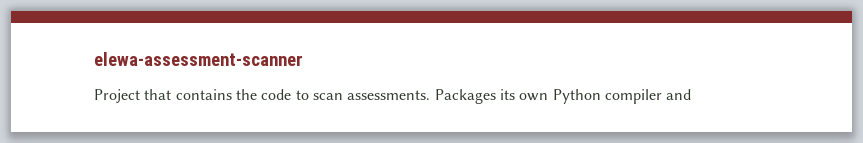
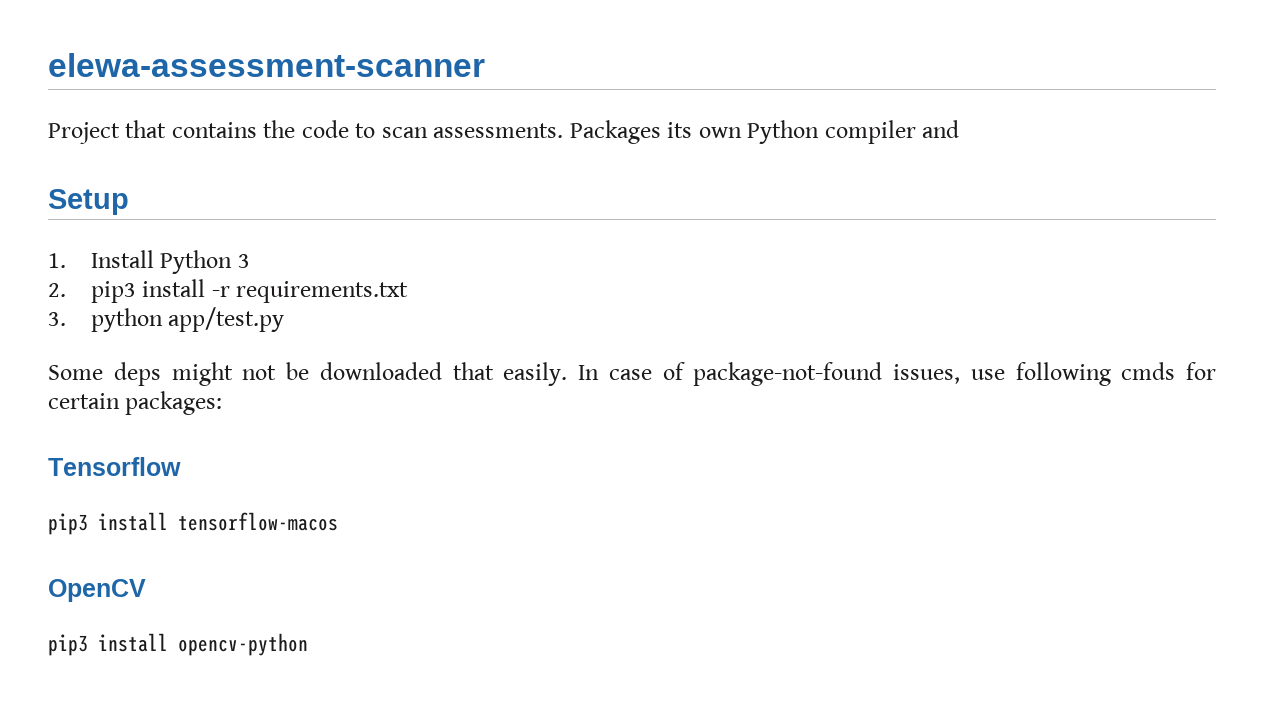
+ Setup
+ 1. Install Python 3
+ 2. pip3 install -r requirements.txt
+ 3. python app/test.py
+ Some deps might not be downloaded that easily. In case of package-not-found issues, use following cmds for certain packages:
+ Tensorflow
+ pip3 install tensorflow-macos
+ OpenCV
+ pip3 install opencv-python

